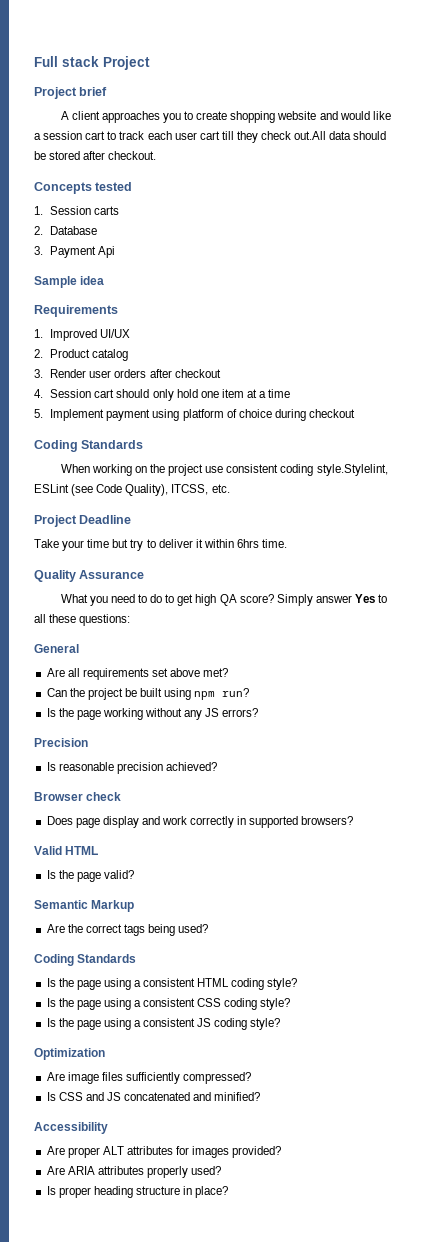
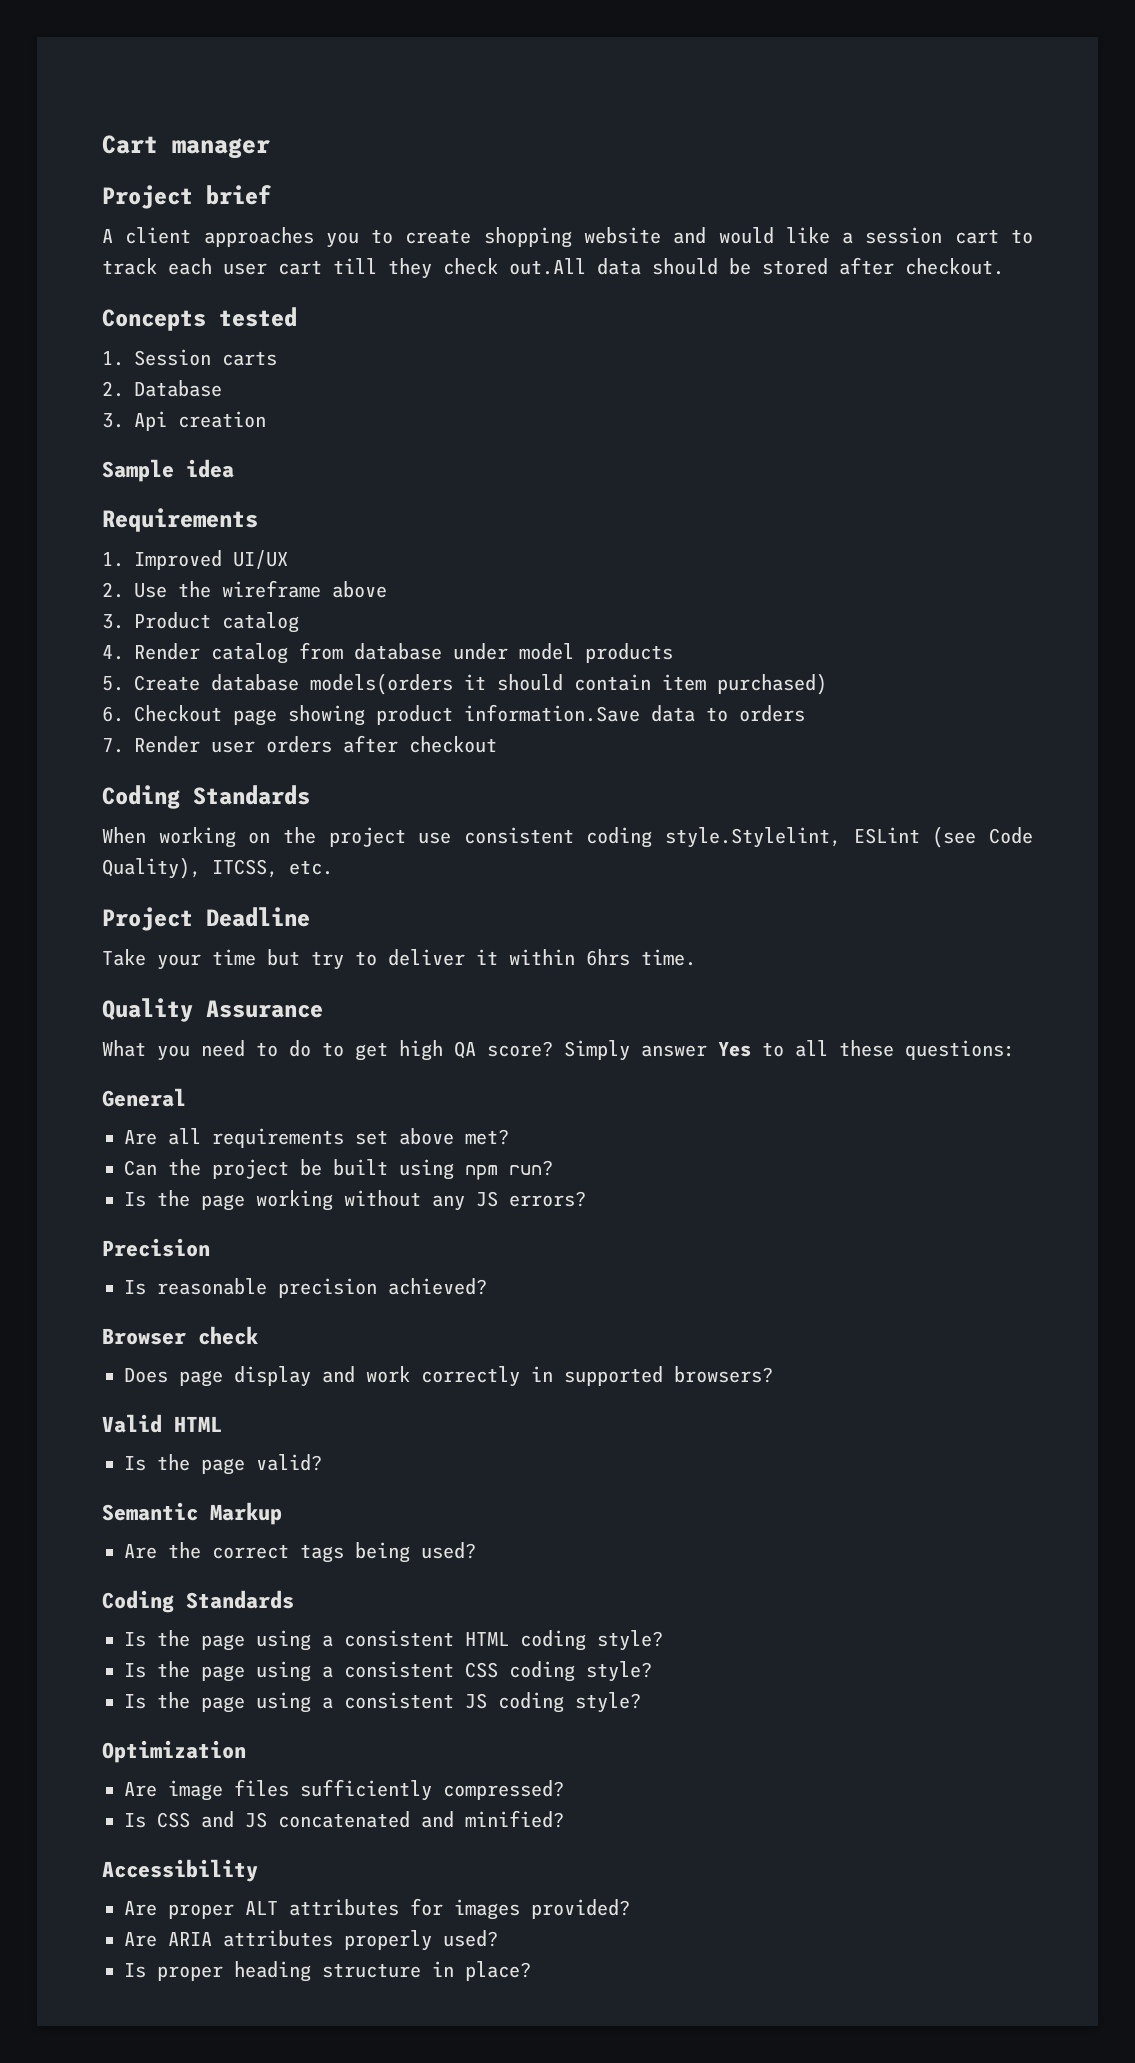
- Full stack Project
+ Cart manager
- 3. Payment Api
+ 3. Api creation
- 2. Product catalog
- 3. Render user orders after checkout
+ 2. Use the wireframe above
+ 3. Product catalog
+ 4. Render catalog from database under model products
+ 5. Create database models(orders it should contain item purchased)
+ 6. Checkout page showing product information.Save data to orders
+ 7. Render user orders after checkout
- 4. Session cart should only hold one item at a time
- 5. Implement payment using platform of choice during checkout

